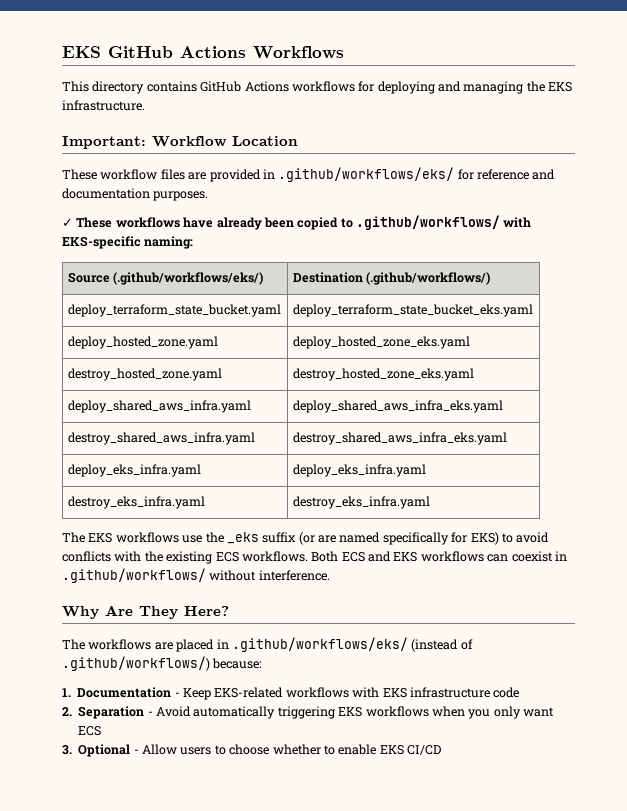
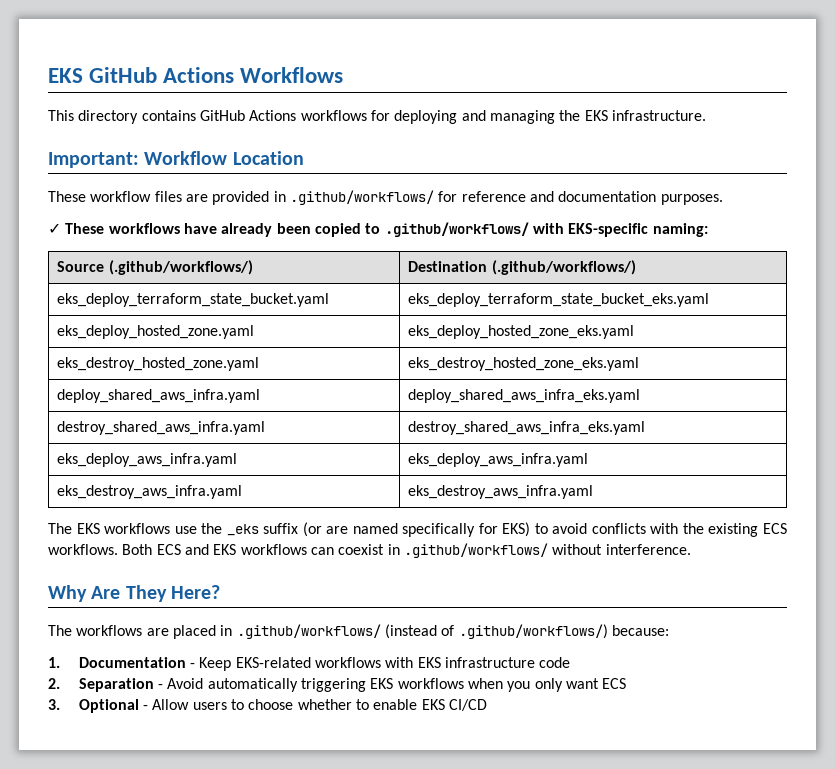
- These workflow files are provided in .github/workflows/eks/ for reference and documentation purposes.
+ These workflow files are provided in .github/workflows/ for reference and documentation purposes.
- Source (.github/workflows/eks/) | Destination (.github/workflows/)
+ Source (.github/workflows/) | Destination (.github/workflows/)
- deploy_terraform_state_bucket.yaml | deploy_terraform_state_bucket_eks.yaml
- deploy_hosted_zone.yaml | deploy_hosted_zone_eks.yaml
- destroy_hosted_zone.yaml | destroy_hosted_zone_eks.yaml
+ eks_deploy_terraform_state_bucket.yaml | eks_deploy_terraform_state_bucket_eks.yaml
+ eks_deploy_hosted_zone.yaml | eks_deploy_hosted_zone_eks.yaml
+ eks_destroy_hosted_zone.yaml | eks_destroy_hosted_zone_eks.yaml
- deploy_eks_infra.yaml | deploy_eks_infra.yaml
- destroy_eks_infra.yaml | destroy_eks_infra.yaml
+ eks_deploy_aws_infra.yaml | eks_deploy_aws_infra.yaml
+ eks_destroy_aws_infra.yaml | eks_destroy_aws_infra.yaml
- The workflows are placed in .github/workflows/eks/ (instead of .github/workflows/) because:
+ The workflows are placed in .github/workflows/ (instead of .github/workflows/) because:

